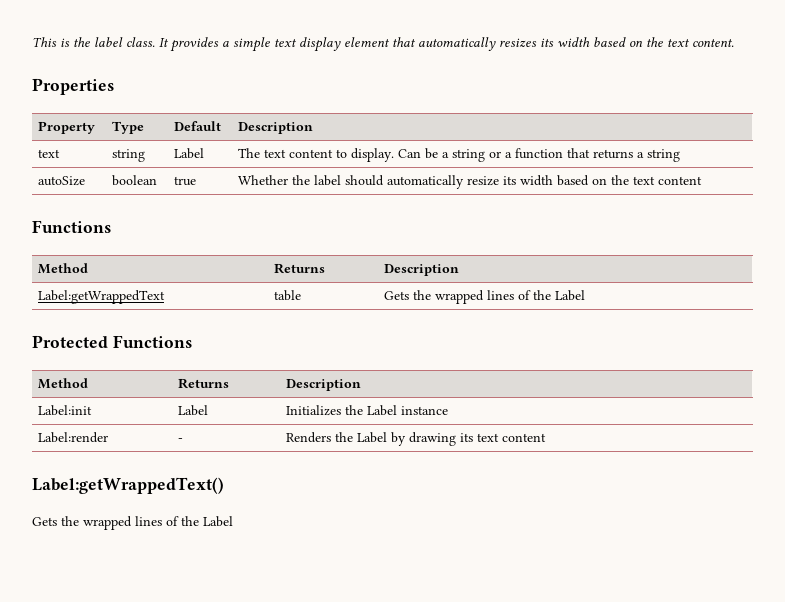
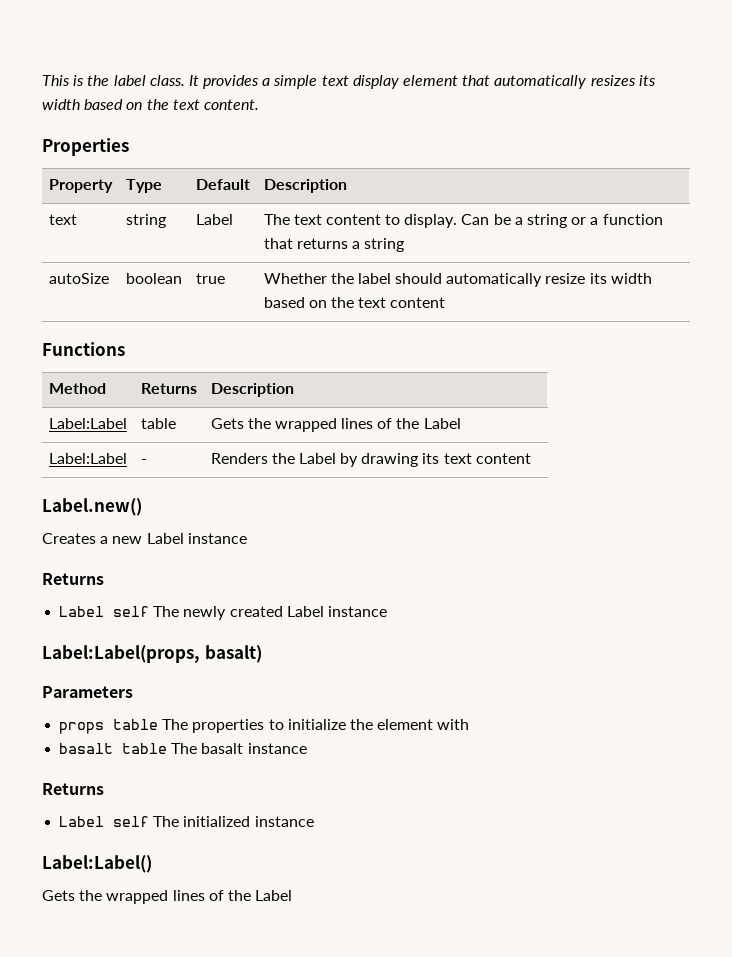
- Label:getWrappedText | table | Gets the wrapped lines of the Label
+ Label:Label | table | Gets the wrapped lines of the Label
- Protected Functions
- Method | Returns | Description
- Label:init | Label | Initializes the Label instance
- Label:render | - | Renders the Label by drawing its text content
+ Label:Label | - | Renders the Label by drawing its text content
- Label:getWrappedText()
+ Label.new()
+ Creates a new Label instance
+ Returns
+ Label self The newly created Label instance
+ Label:Label(props, basalt)
+ Parameters
+ props table The properties to initialize the element with
+ basalt table The basalt instance
+ Returns
+ Label self The initialized instance
+ Label:Label()

